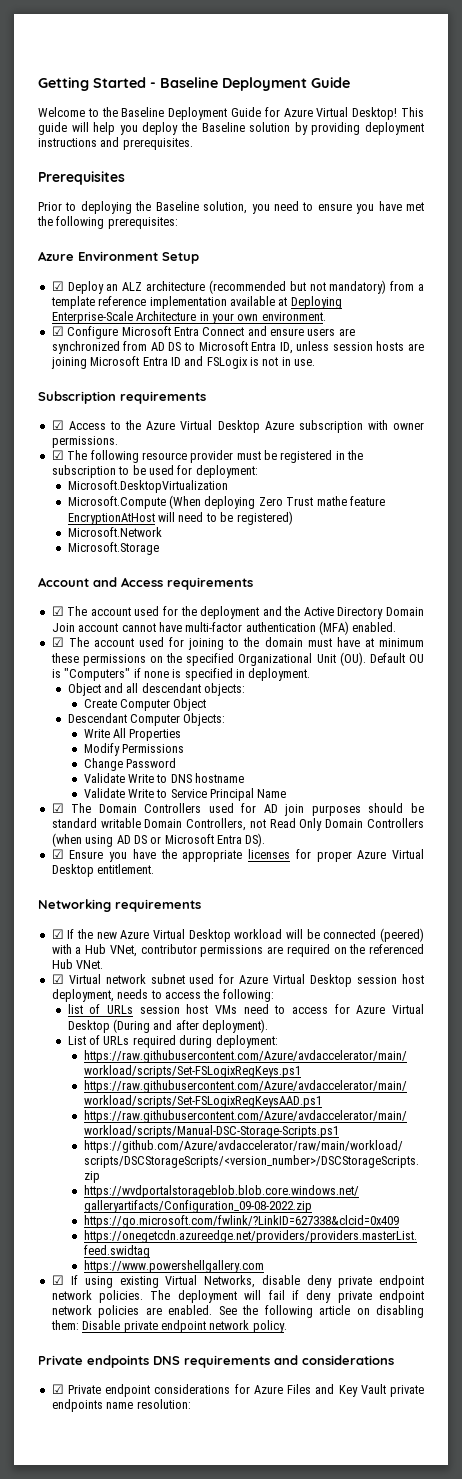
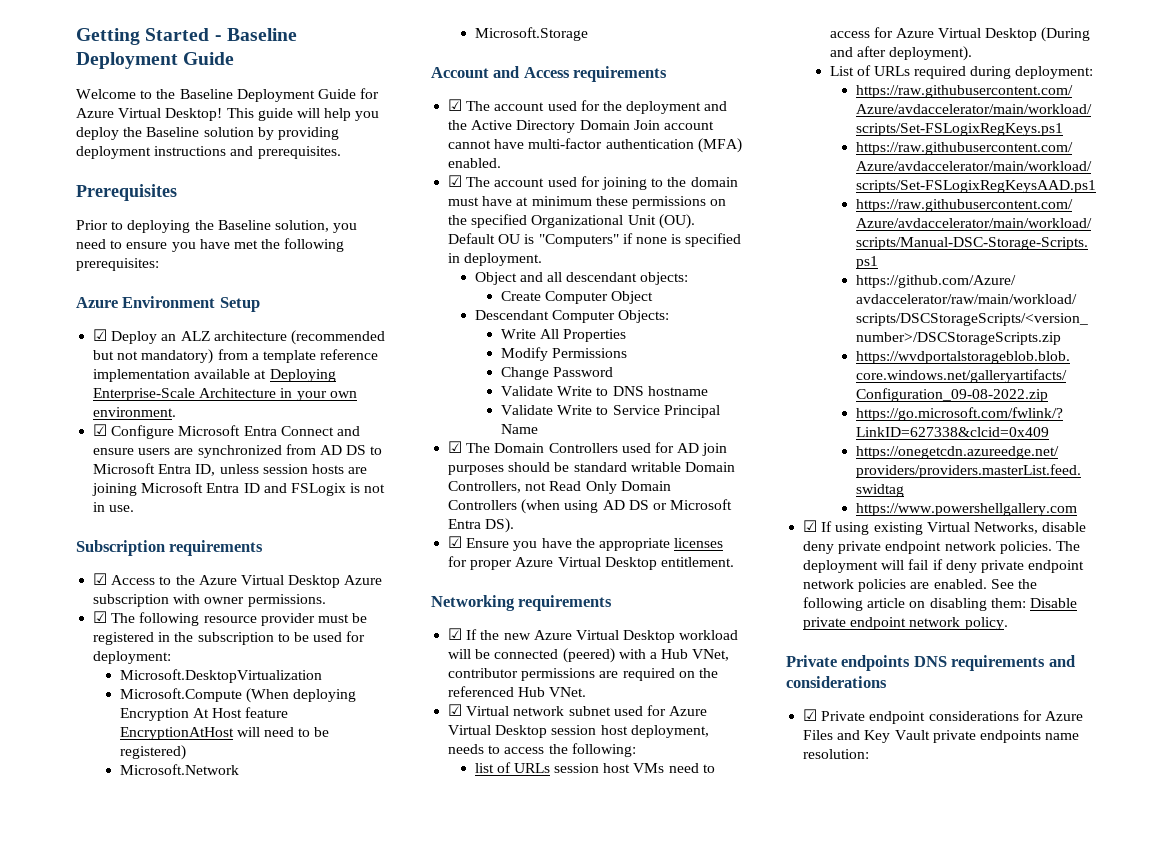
- Microsoft.Compute (When deploying Zero Trust mathe feature EncryptionAtHost will need to be registered)
+ Microsoft.Compute (When deploying Encryption At Host feature EncryptionAtHost will need to be registered)

